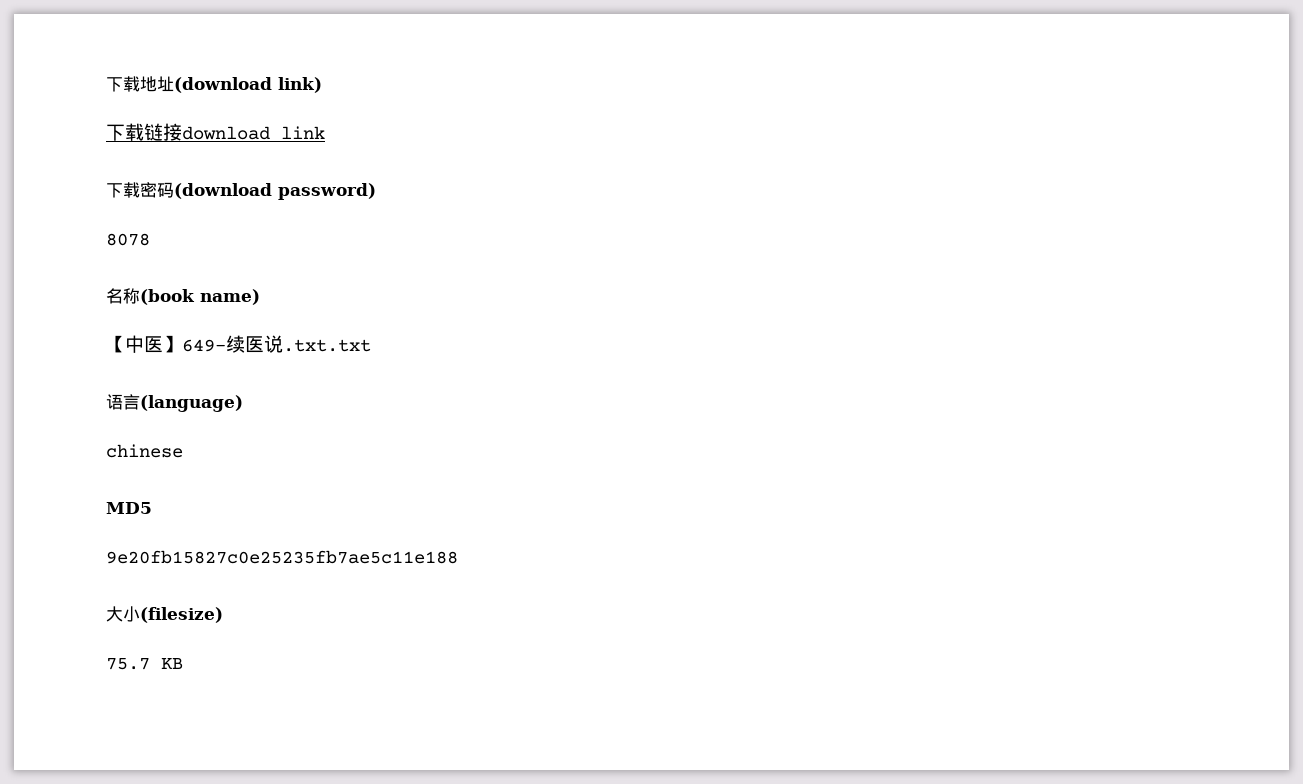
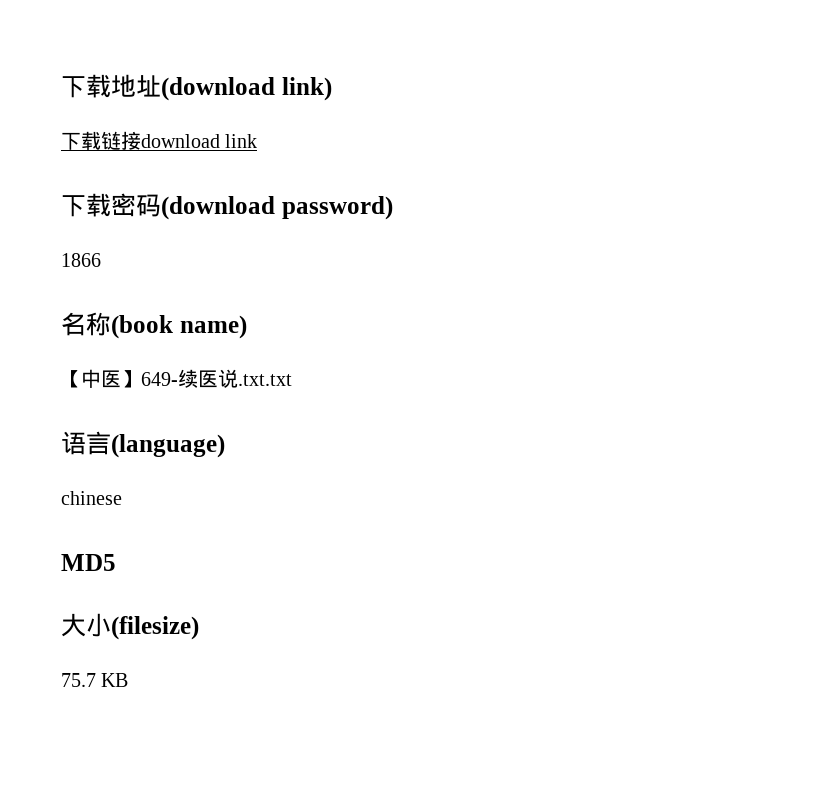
- 8078
+ 1866
- 9e20fb15827c0e25235fb7ae5c11e188

